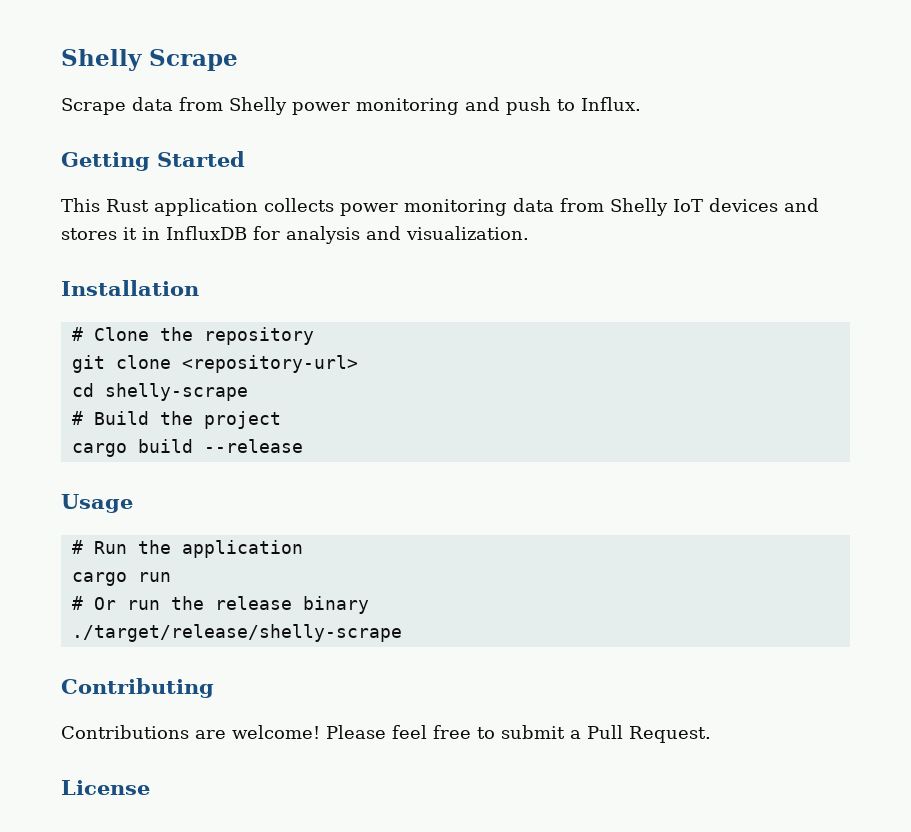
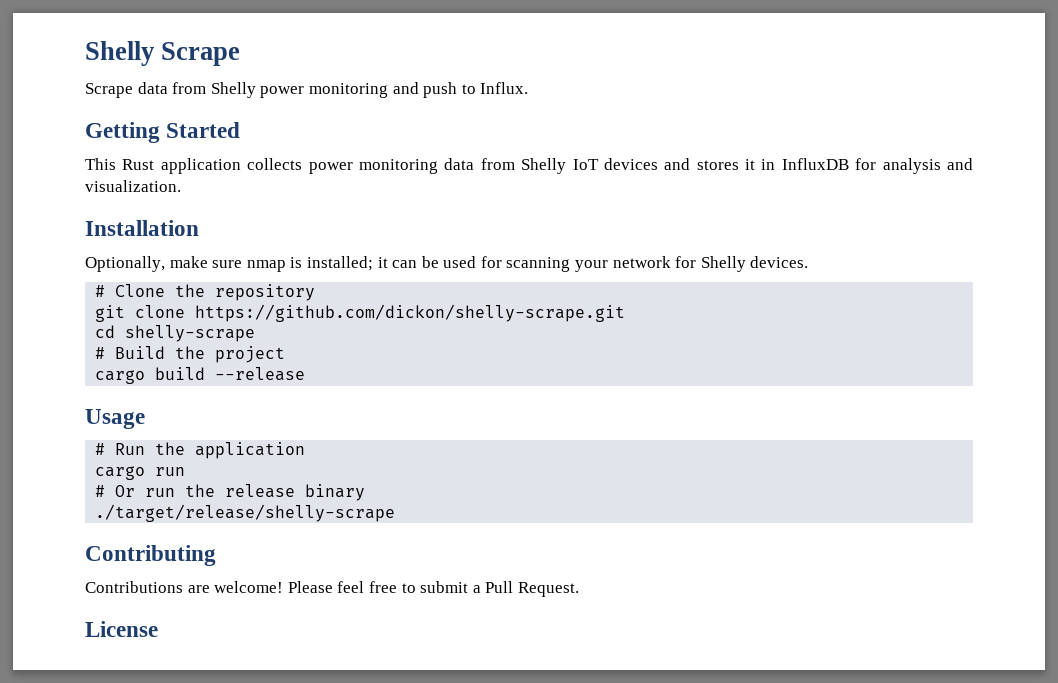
+ Optionally, make sure nmap is installed; it can be used for scanning your network for Shelly devices.
- git clone <repository-url>
+ git clone https://github.com/dickon/shelly-scrape.git

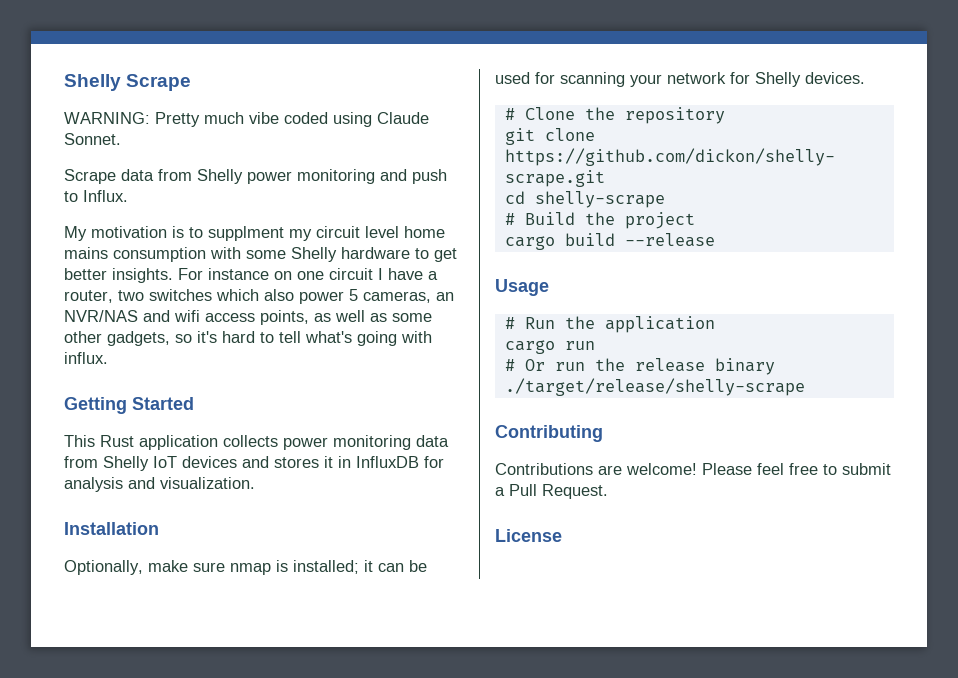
+ WARNING: Pretty much vibe coded using Claude Sonnet.
+ My motivation is to supplment my circuit level home mains consumption with some Shelly hardware to get better insights. For instance on one circuit I have a router, two switches which also power 5 cameras, an NVR/NAS and wifi access points, as well as some other gadgets, so it's hard to tell what's going with influx.

